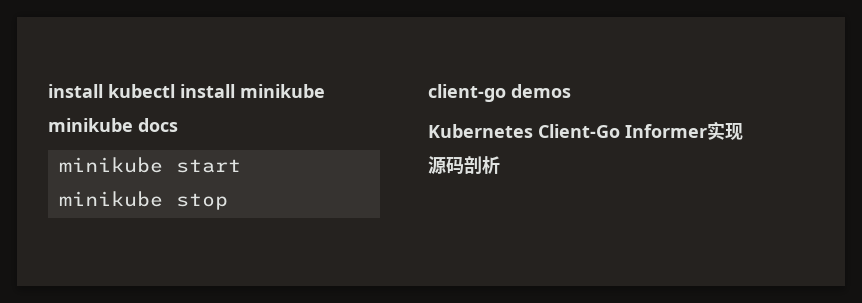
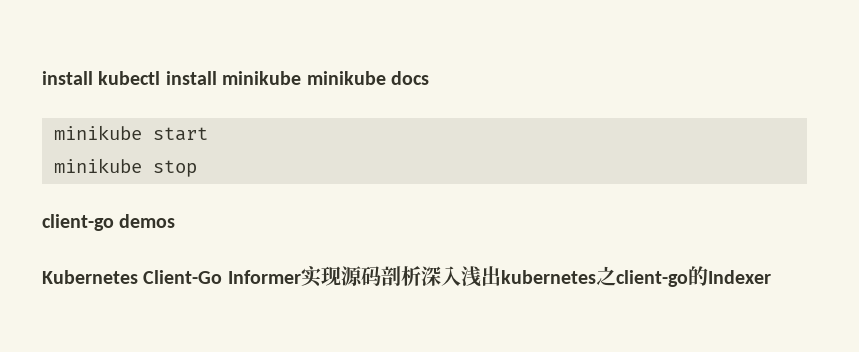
- Kubernetes Client-Go Informer实现源码剖析
+ Kubernetes Client-Go Informer实现源码剖析深入浅出kubernetes之client-go的Indexer

